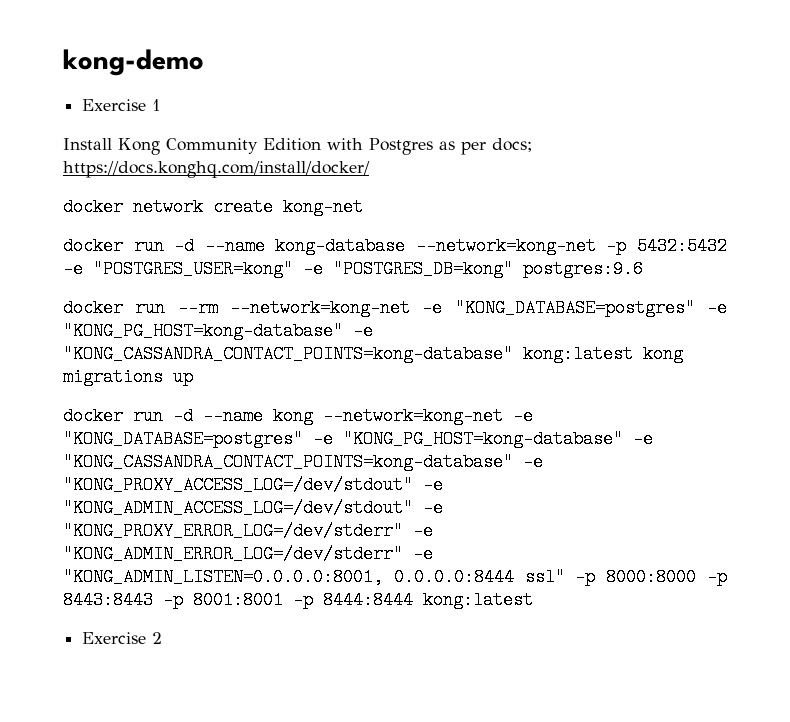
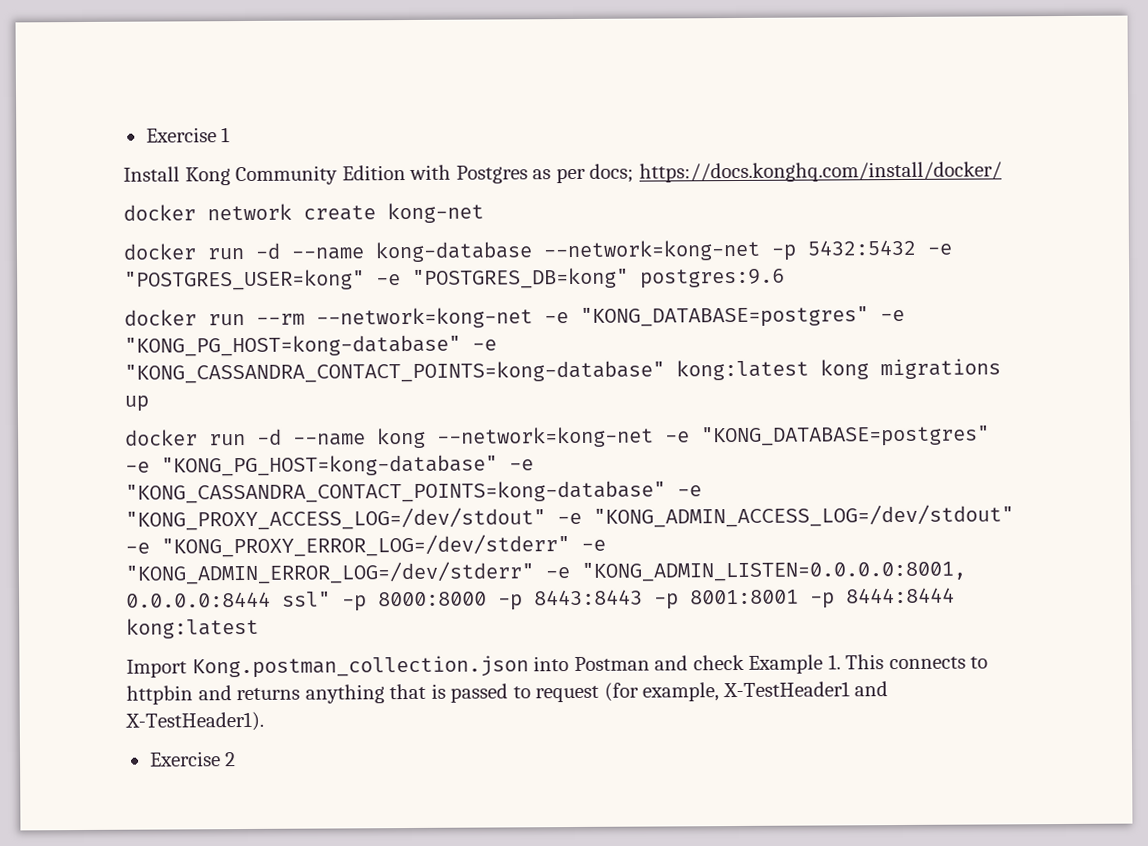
- kong-demo
+ Import Kong.postman_collection.json into Postman and check Example 1. This connects to httpbin and returns anything that is passed to request (for example, X-TestHeader1 and X-TestHeader1).

